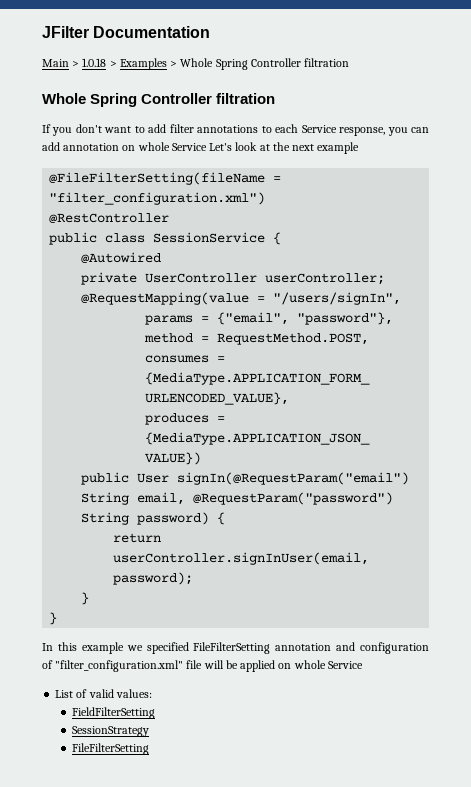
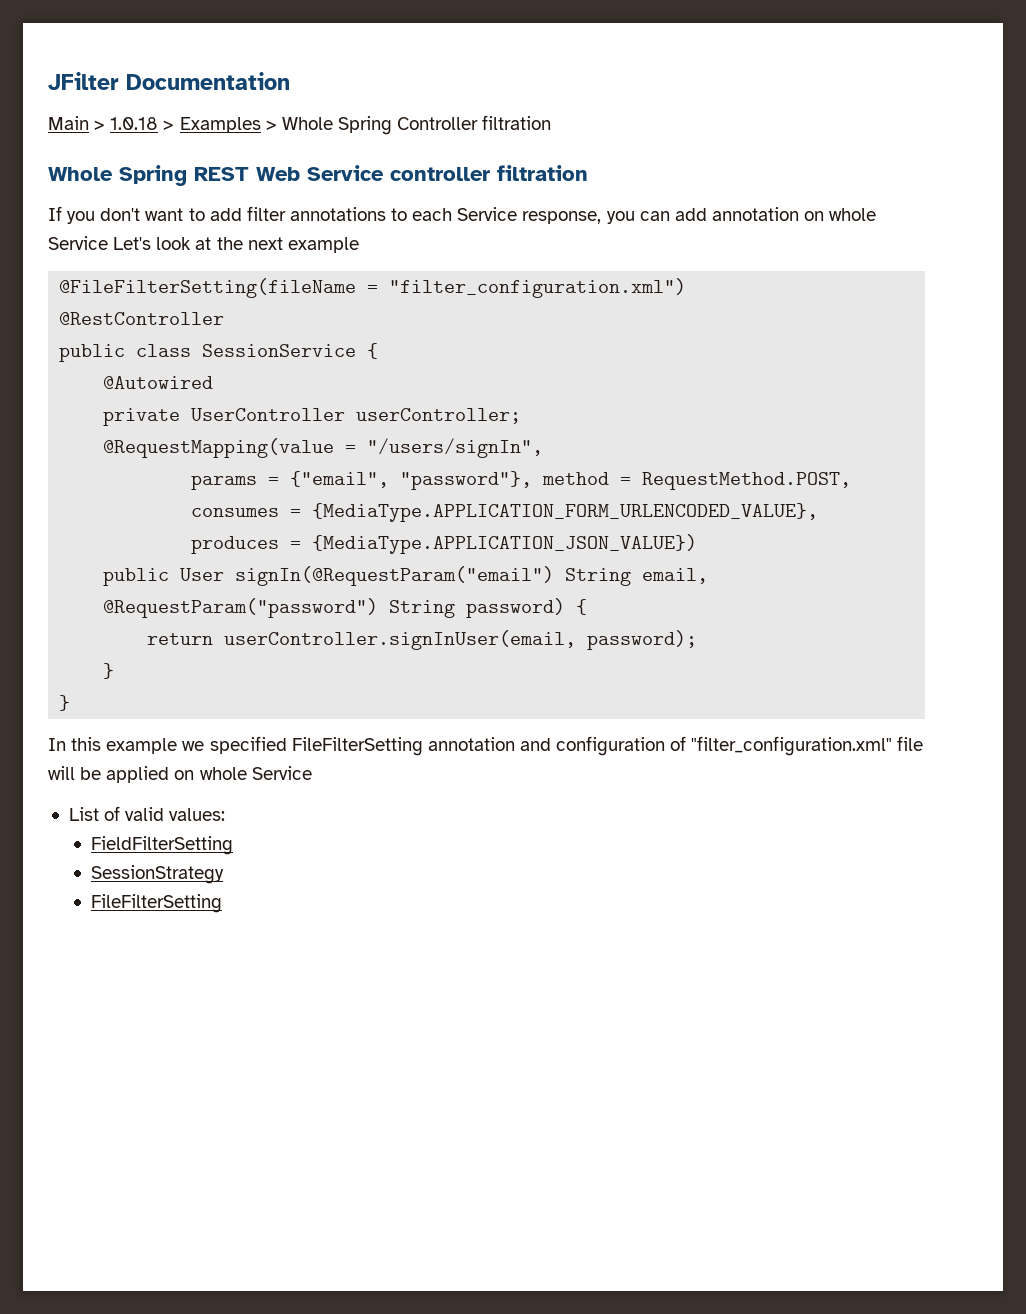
  Main > 1.0.18 > Examples > Whole Spring Controller filtration
- Whole Spring Controller filtration
+ Whole Spring REST Web Service controller filtration

